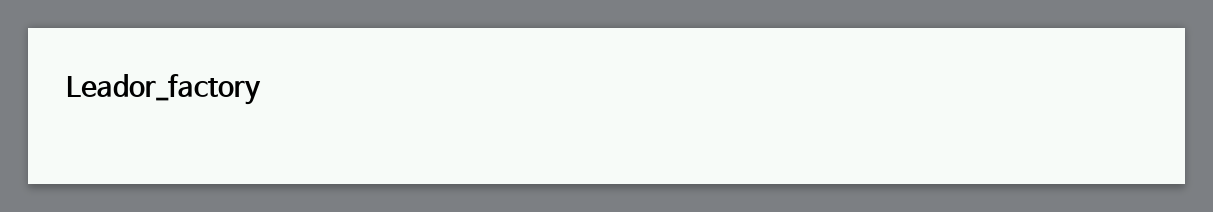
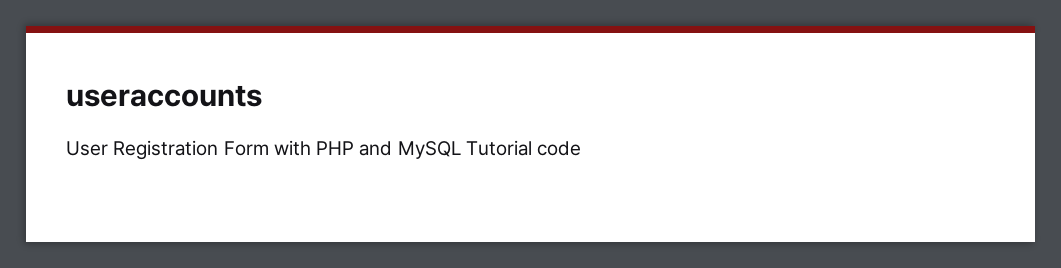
- Leador_factory
+ useraccounts
+ User Registration Form with PHP and MySQL Tutorial code

